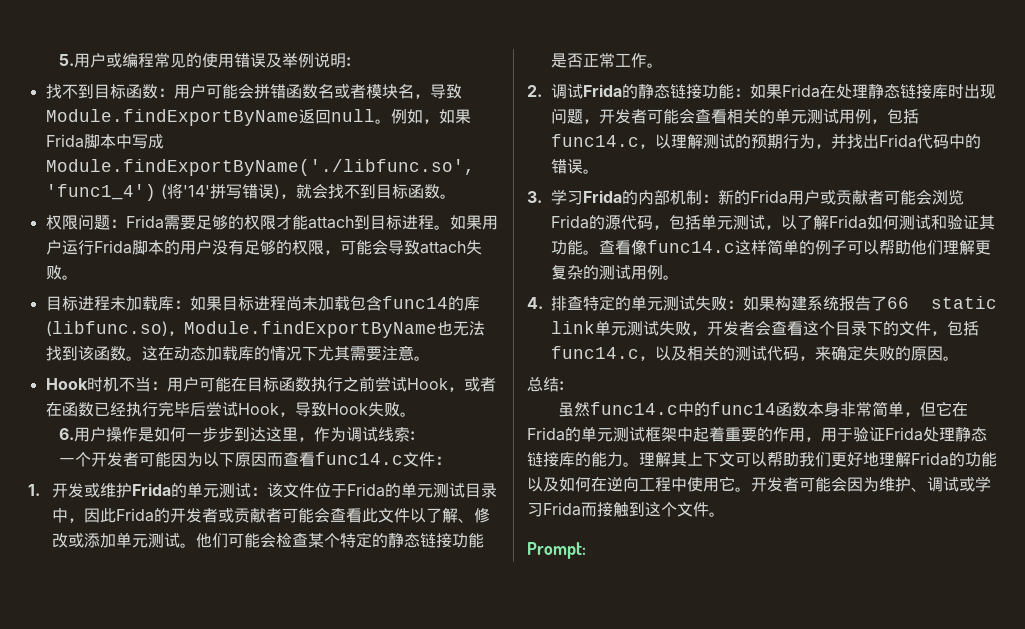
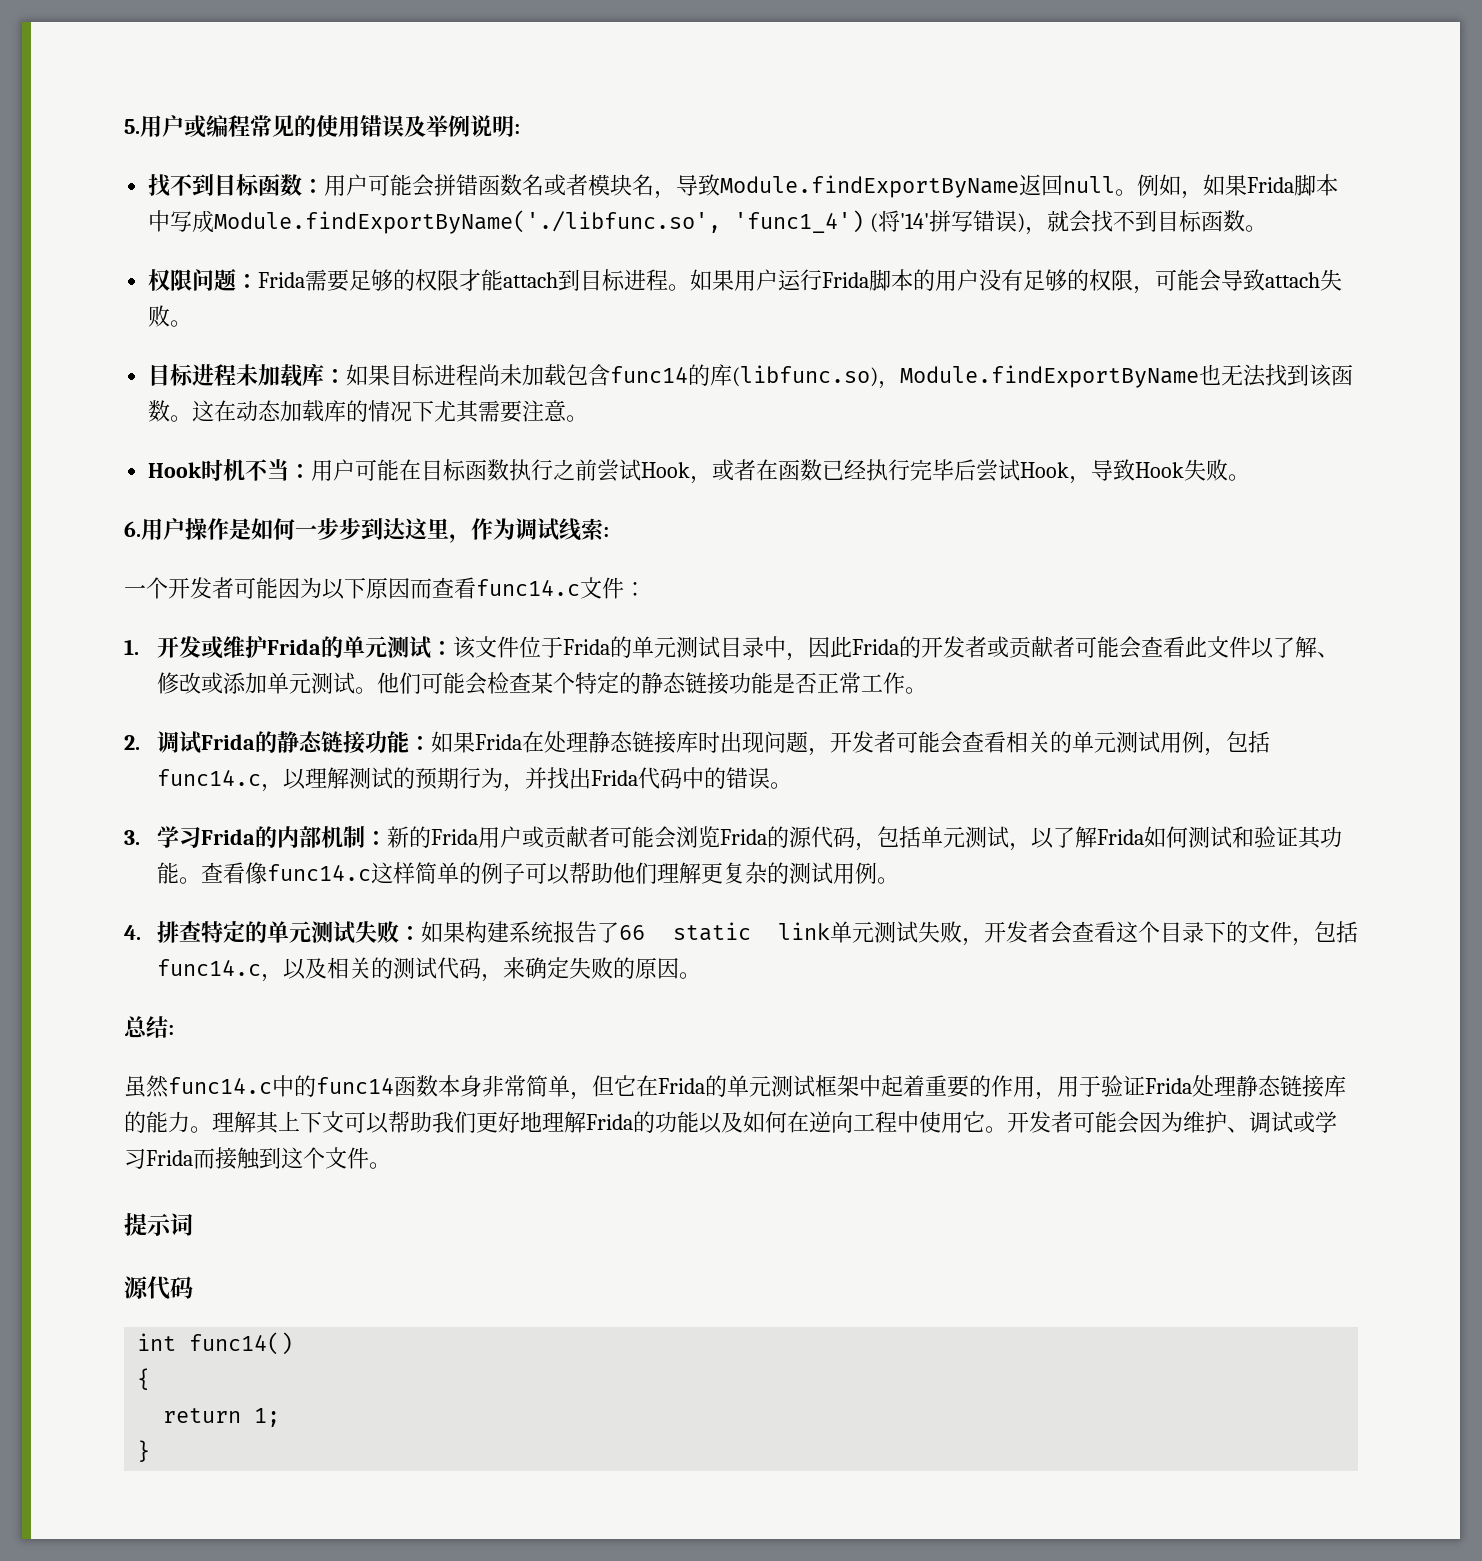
- Prompt:
+ 提示词
+ 源代码
+ int func14()
+ {
+ return 1;
+ }

